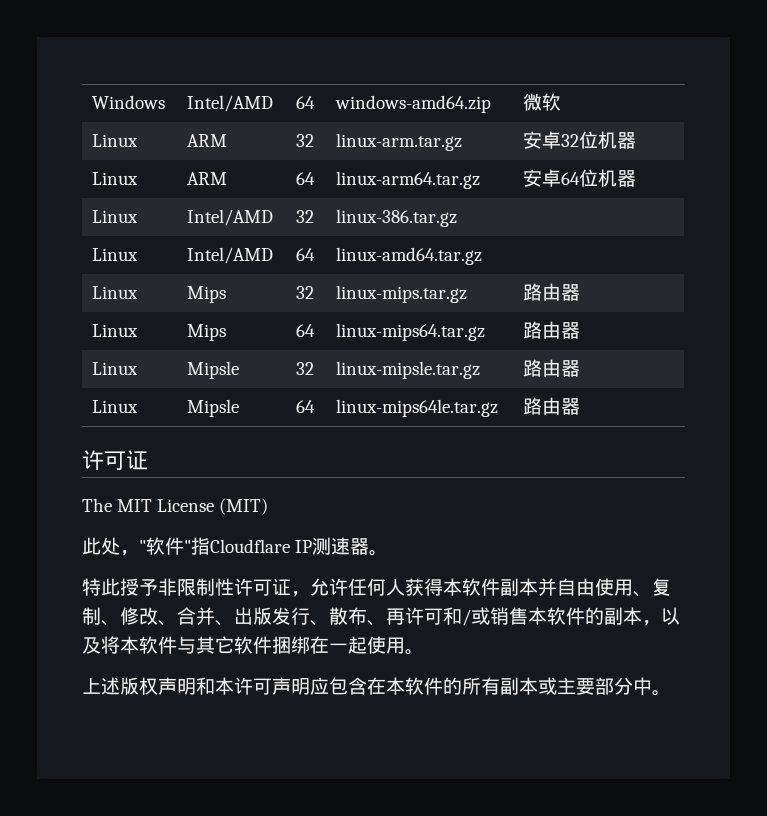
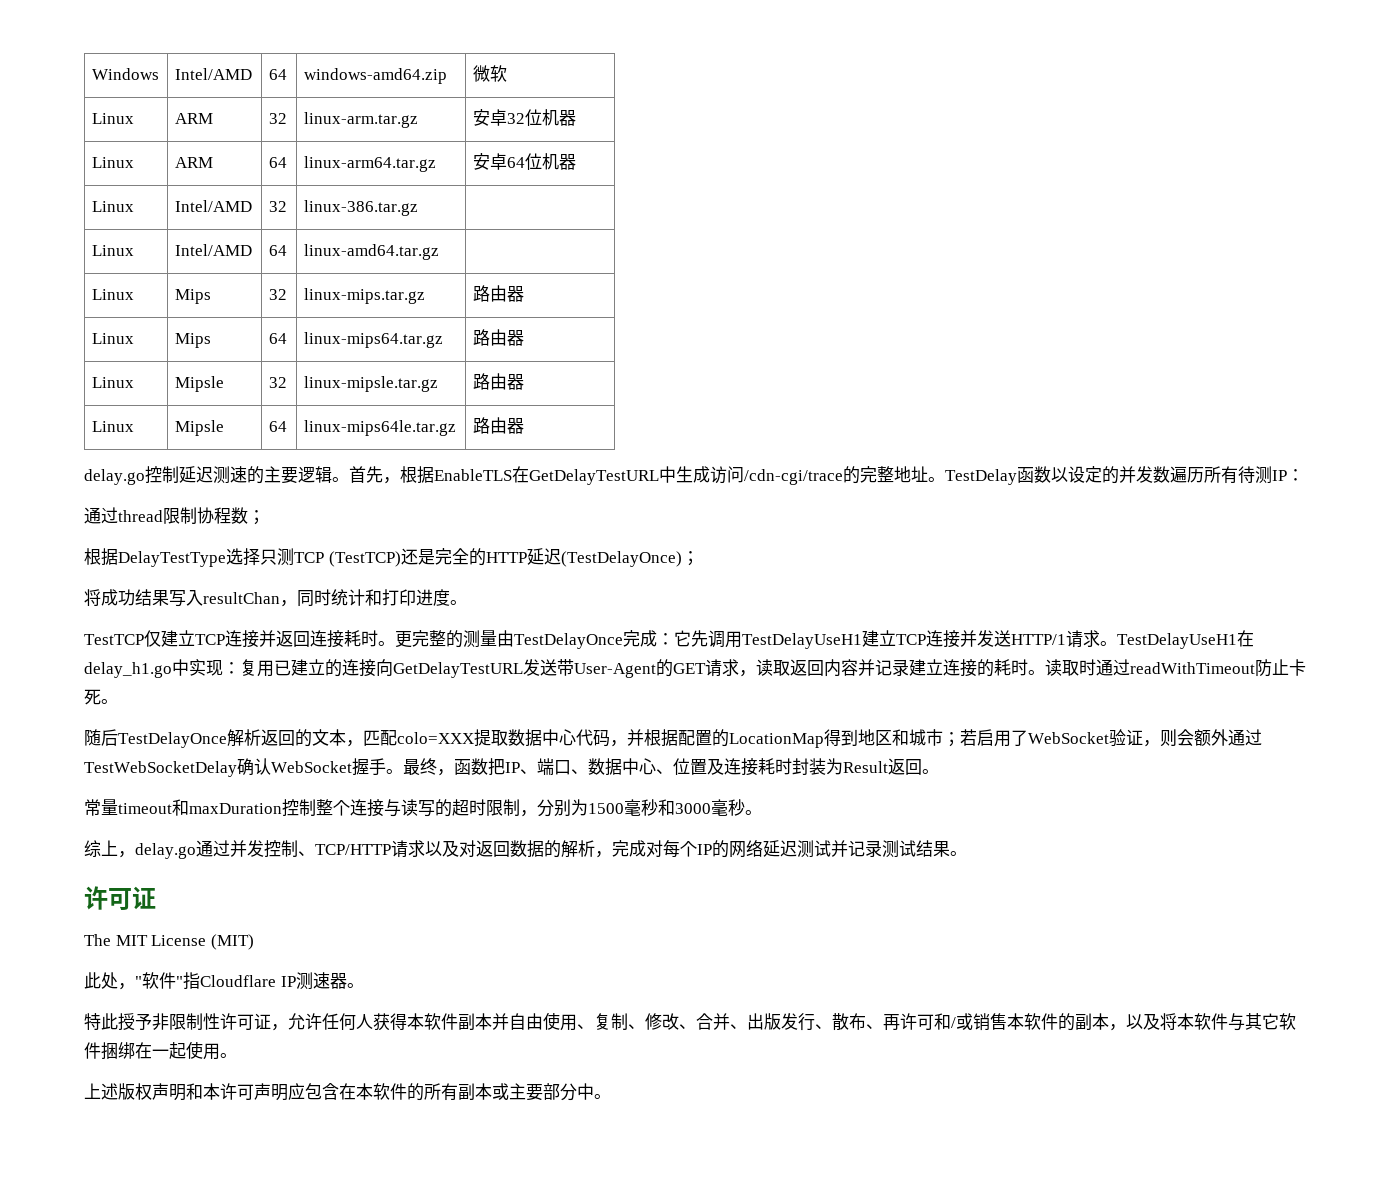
+ delay.go控制延迟测速的主要逻辑。首先，根据EnableTLS在GetDelayTestURL中生成访问/cdn-cgi/trace的完整地址。TestDelay函数以设定的并发数遍历所有待测IP：
+ 通过thread限制协程数；
+ 根据DelayTestType选择只测TCP (TestTCP)还是完全的HTTP延迟(TestDelayOnce)；
+ 将成功结果写入resultChan，同时统计和打印进度。
+ TestTCP仅建立TCP连接并返回连接耗时。更完整的测量由TestDelayOnce完成：它先调用TestDelayUseH1建立TCP连接并发送HTTP/1请求。TestDelayUseH1在delay_h1.go中实现：复用已建立的连接向GetDelayTestURL发送带User-Agent的GET请求，读取返回内容并记录建立连接的耗时。读取时通过readWithTimeout防止卡死。
+ 随后TestDelayOnce解析返回的文本，匹配colo=XXX提取数据中心代码，并根据配置的LocationMap得到地区和城市；若启用了WebSocket验证，则会额外通过TestWebSocketDelay确认WebSocket握手。最终，函数把IP、端口、数据中心、位置及连接耗时封装为Result返回。
+ 常量timeout和maxDuration控制整个连接与读写的超时限制，分别为1500毫秒和3000毫秒。
+ 综上，delay.go通过并发控制、TCP/HTTP请求以及对返回数据的解析，完成对每个IP的网络延迟测试并记录测试结果。

